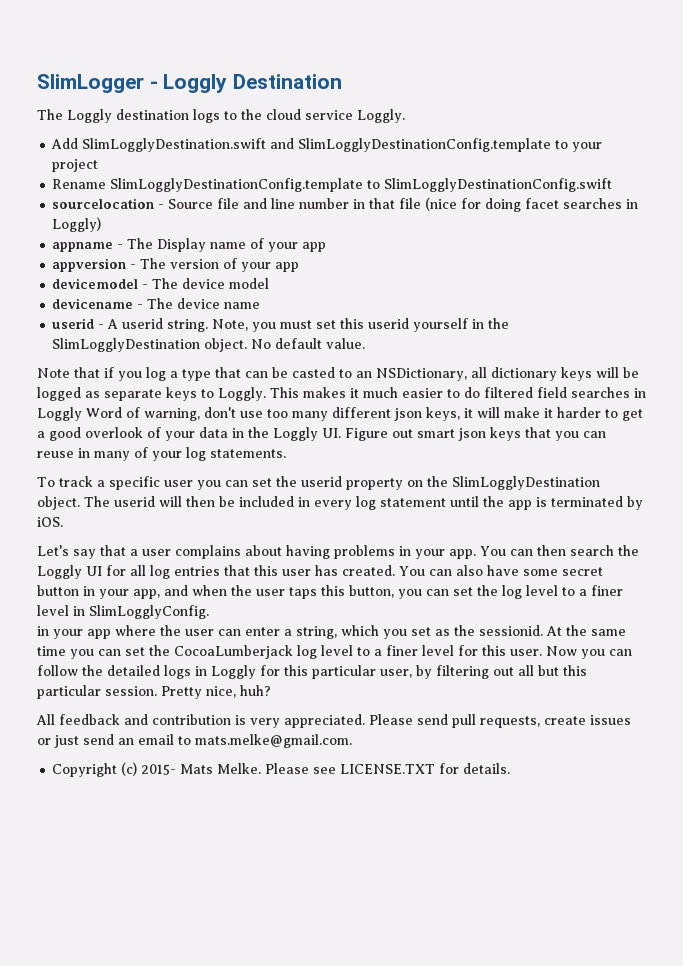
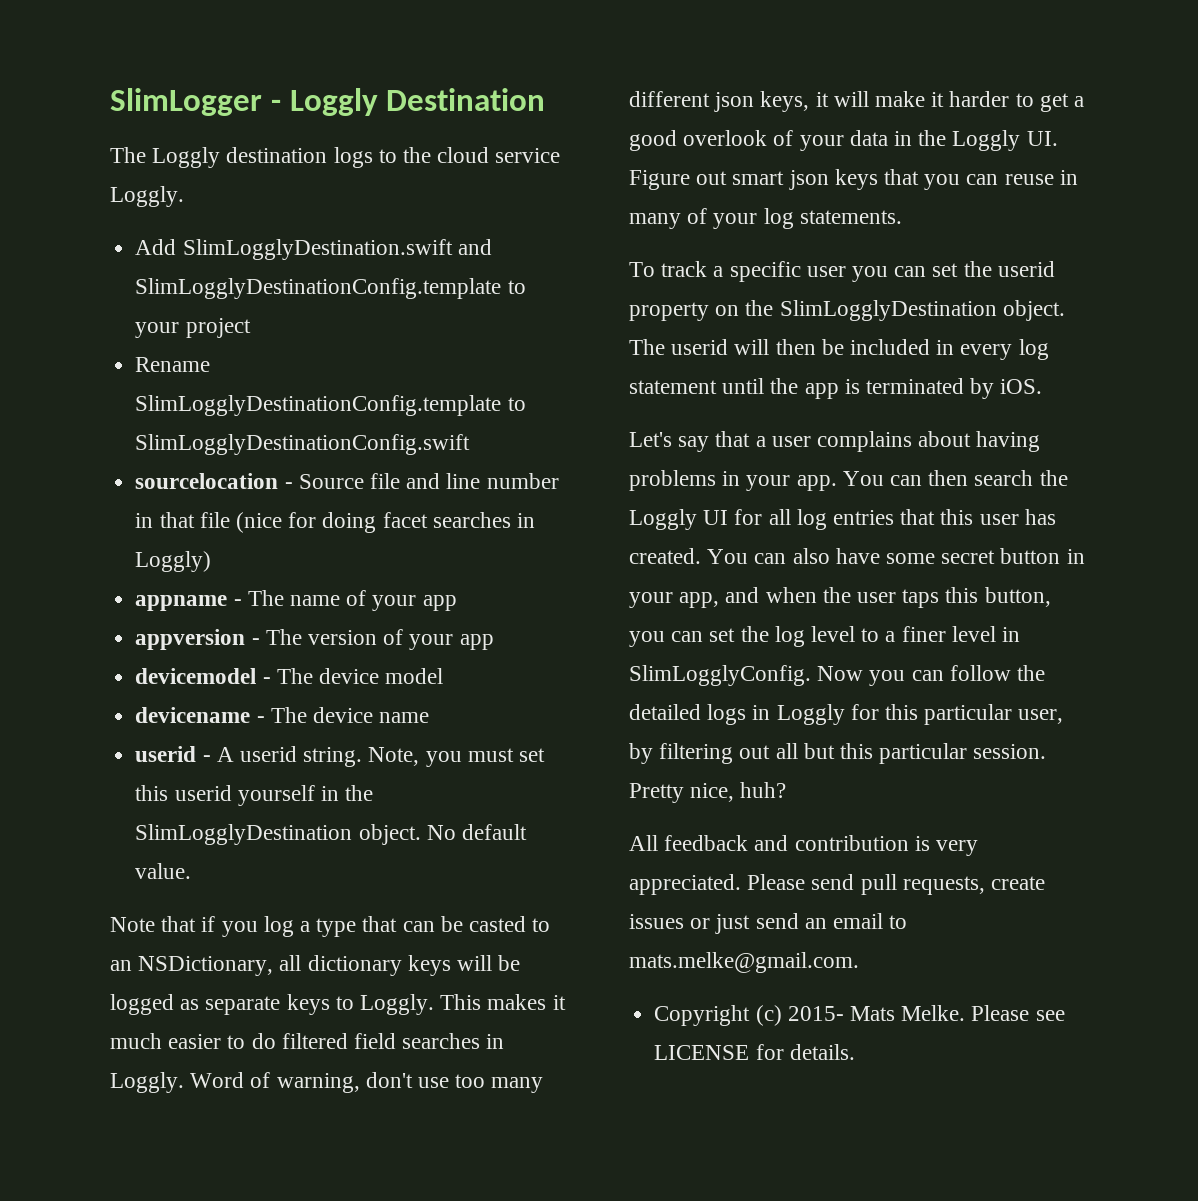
- appname - The Display name of your app
+ appname - The name of your app
- This makes it much easier to do filtered field searches in Loggly Word of warning, don't use too many different json keys, it will make it harder to get a good overlook of your data in the Loggly UI. Figure out smart json keys that you can reuse in many of your log statements.
+ This makes it much easier to do filtered field searches in Loggly. Word of warning, don't use too many different json keys, it will make it harder to get a good overlook of your data in the Loggly UI. Figure out smart json keys that you can reuse in many of your log statements.
- You can also have some secret button in your app, and when the user taps this button, you can set the log level to a finer level in SlimLogglyConfig.
- in your app where the user can enter a string, which you set as the sessionid. At the same time you can set the CocoaLumberjack log level to a finer level for this user. Now you can follow the detailed logs in Loggly for this particular user, by filtering out all but this particular session.
+ You can also have some secret button in your app, and when the user taps this button, you can set the log level to a finer level in SlimLogglyConfig. Now you can follow the detailed logs in Loggly for this particular user, by filtering out all but this particular session.
- Please see LICENSE.TXT for details.
+ Please see LICENSE for details.

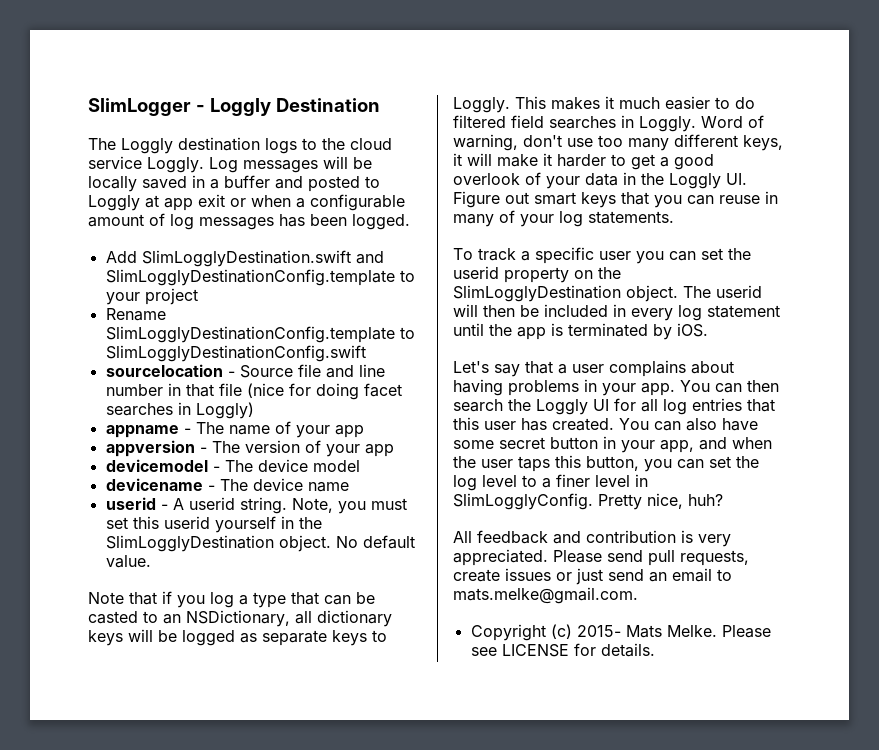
+ Log messages will be locally saved in a buffer and posted to Loggly at app exit or when a configurable amount of log messages has been logged.
- Word of warning, don't use too many different json keys, it will make it harder to get a good overlook of your data in the Loggly UI. Figure out smart json keys that you can reuse in many of your log statements.
+ Word of warning, don't use too many different keys, it will make it harder to get a good overlook of your data in the Loggly UI. Figure out smart keys that you can reuse in many of your log statements.
- Now you can follow the detailed logs in Loggly for this particular user, by filtering out all but this particular session.

